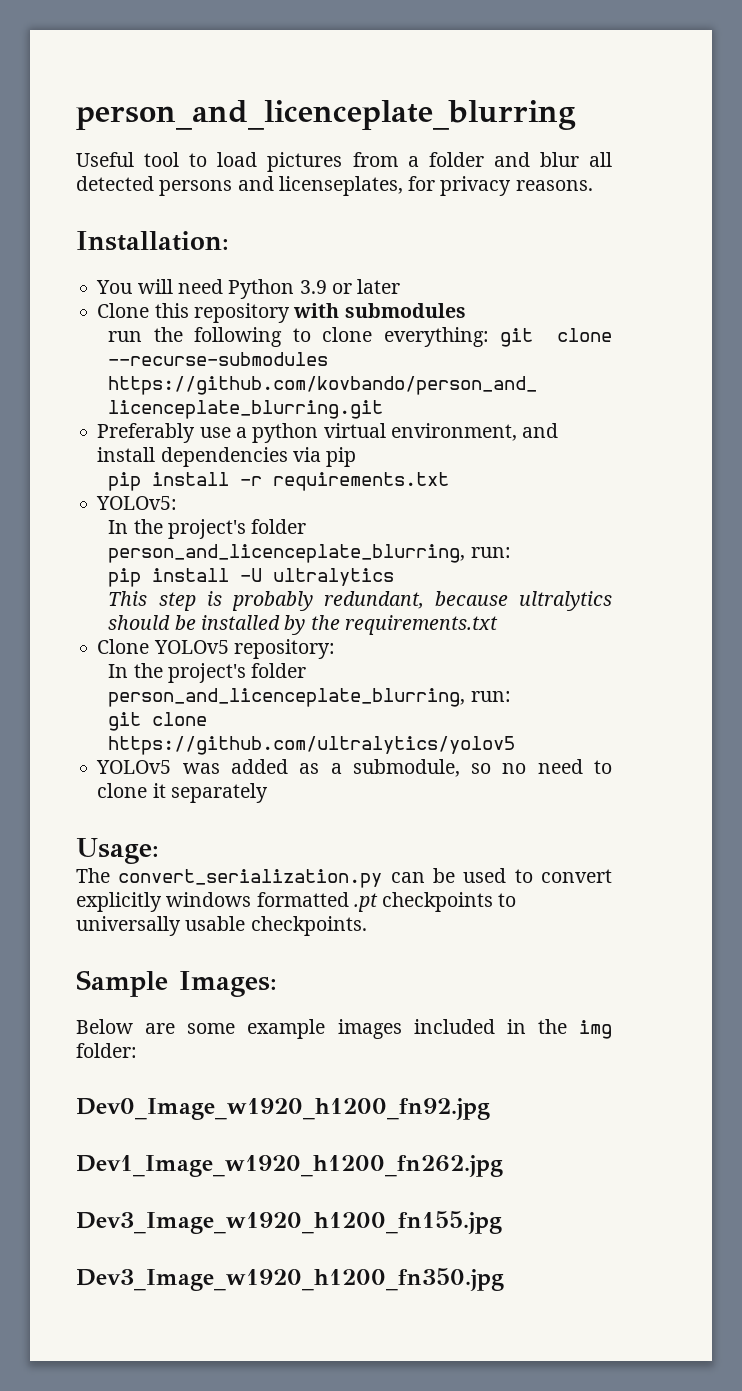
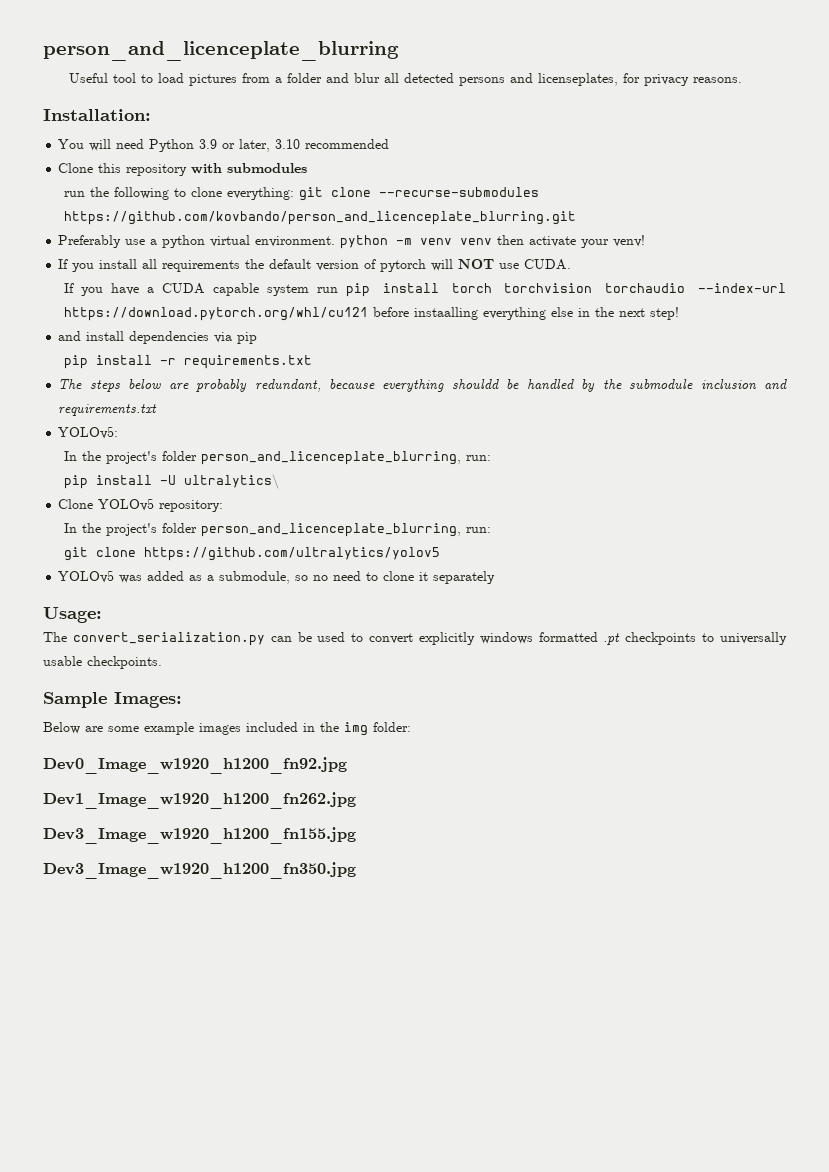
- You will need Python 3.9 or later
+ You will need Python 3.9 or later, 3.10 recommended
- Preferably use a python virtual environment, and install dependencies via pip
+ Preferably use a python virtual environment. python -m venv venv then activate your venv!
+ If you install all requirements the default version of pytorch will NOT use CUDA.
+ If you have a CUDA capable system run pip install torch torchvision torchaudio --index-url https://download.pytorch.org/whl/cu121 before instaalling everything else in the next step!
+ and install dependencies via pip
+ The steps below are probably redundant, because everything shouldd be handled by the submodule inclusion and requirements.txt
- pip install -U ultralytics
- This step is probably redundant, because ultralytics should be installed by the requirements.txt
+ pip install -U ultralytics\

